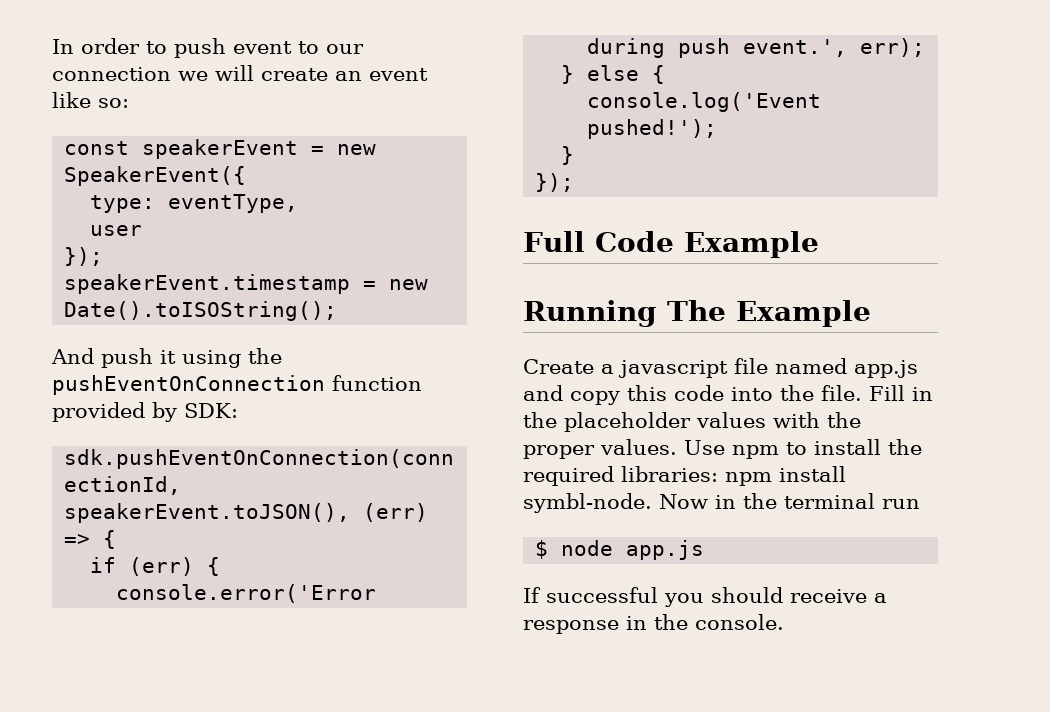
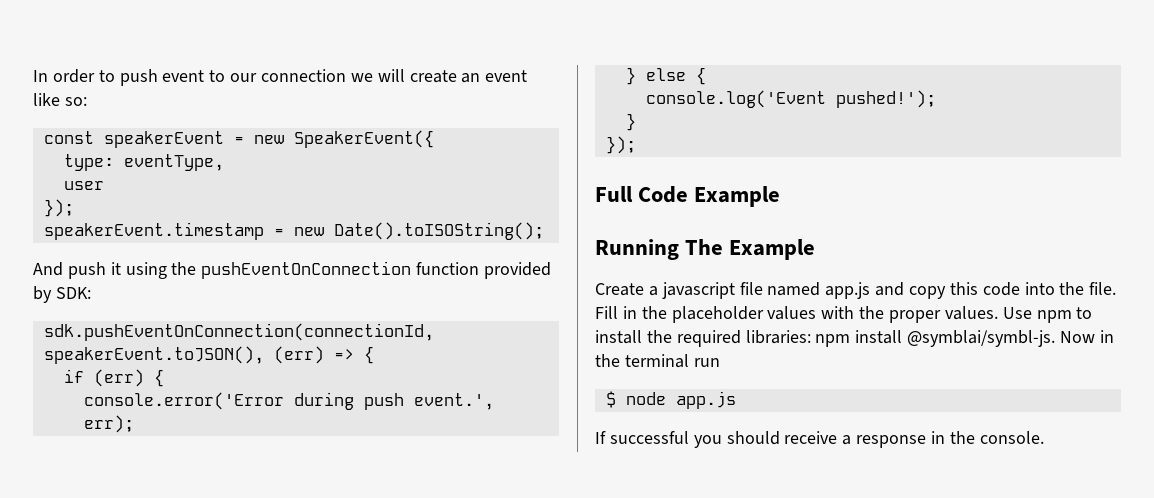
- Use npm to install the required libraries: npm install symbl-node.
+ Use npm to install the required libraries: npm install @symblai/symbl-js.

